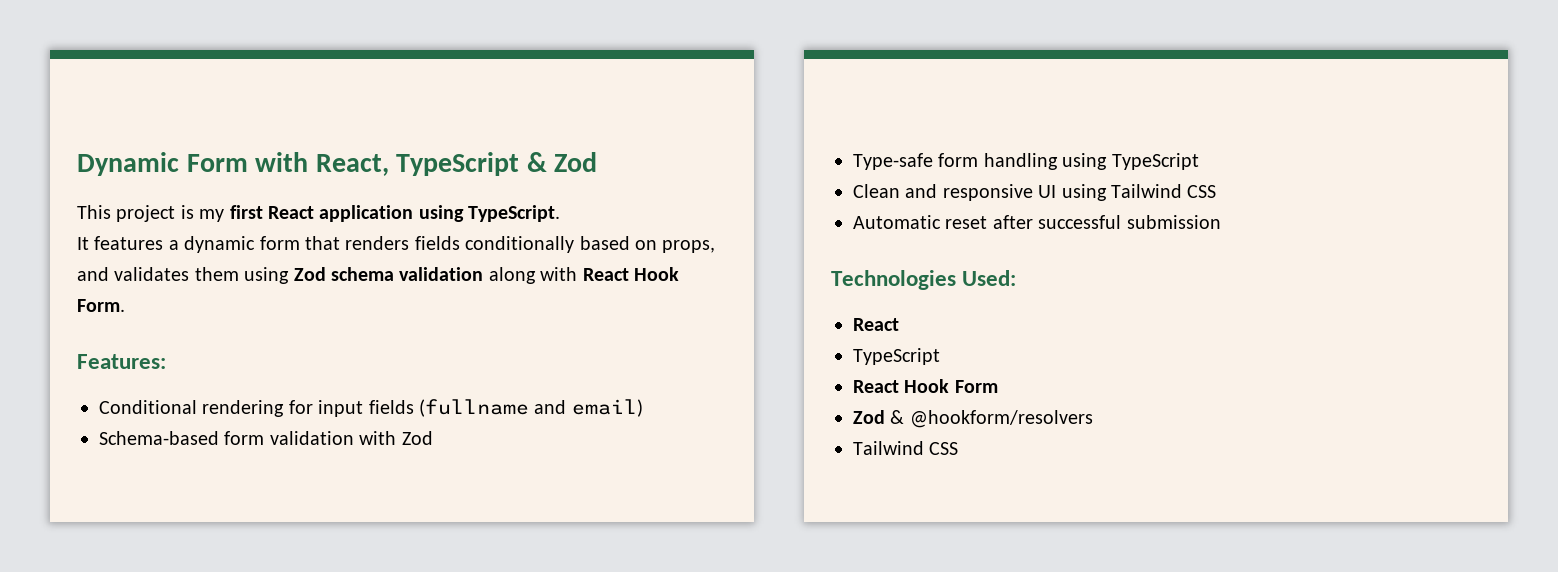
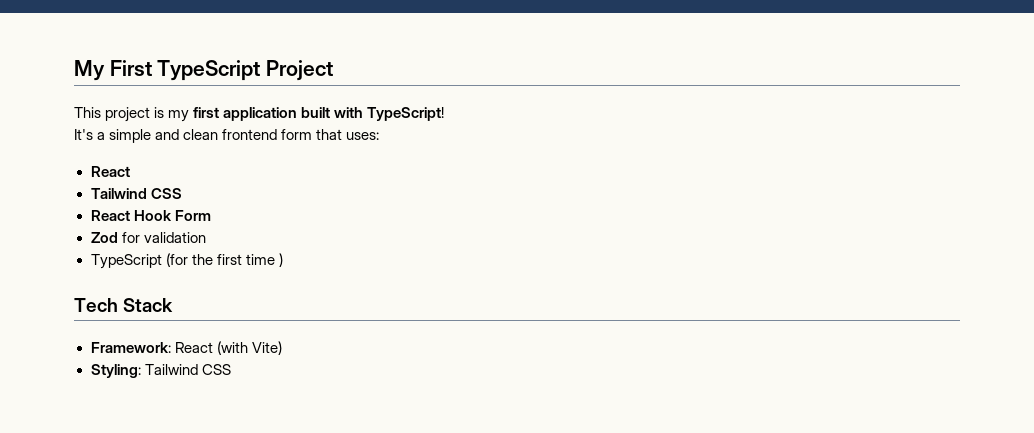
- Dynamic Form with React, TypeScript & Zod
+ My First TypeScript Project
- This project is my first React application using TypeScript.
- It features a dynamic form that renders fields conditionally based on props, and validates them using Zod schema validation along with React Hook Form.
- Features:
- Conditional rendering for input fields (fullname and email)
- Schema-based form validation with Zod
- Type-safe form handling using TypeScript
- Clean and responsive UI using Tailwind CSS
- Automatic reset after successful submission
- Technologies Used:
+ This project is my first application built with TypeScript!
+ It's a simple and clean frontend form that uses:
  React
- TypeScript
+ Tailwind CSS
- Zod & @hookform/resolvers
- Tailwind CSS
+ Zod for validation
+ TypeScript (for the first time )
+ Tech Stack
+ Framework: React (with Vite)
+ Styling: Tailwind CSS

